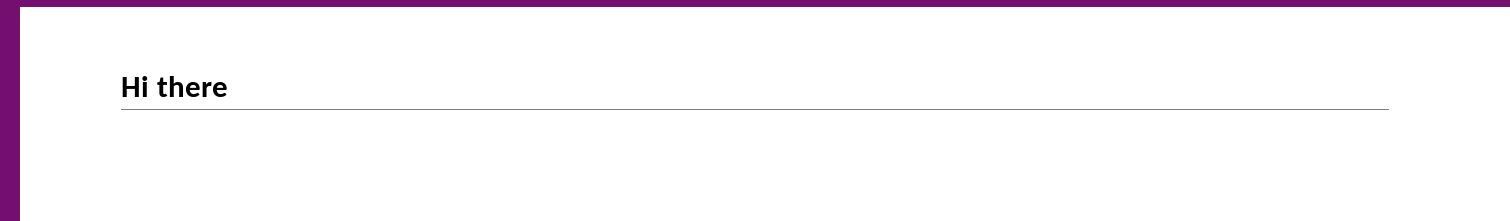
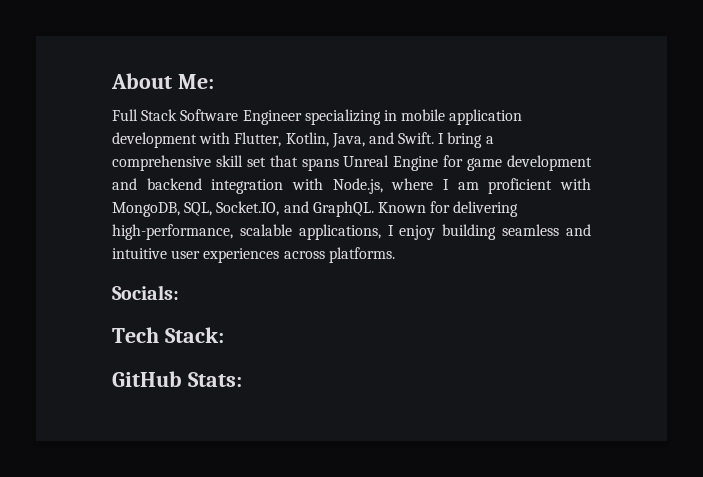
- Hi there
+ About Me:
+ Full Stack Software Engineer specializing in mobile application development with Flutter, Kotlin, Java, and Swift. I bring a comprehensive skill set that spans Unreal Engine for game development and backend integration with Node.js, where I am proficient with MongoDB, SQL, Socket.IO, and GraphQL. Known for delivering high-performance, scalable applications, I enjoy building seamless and intuitive user experiences across platforms.
+ Socials:
+ Tech Stack:
+ GitHub Stats:

